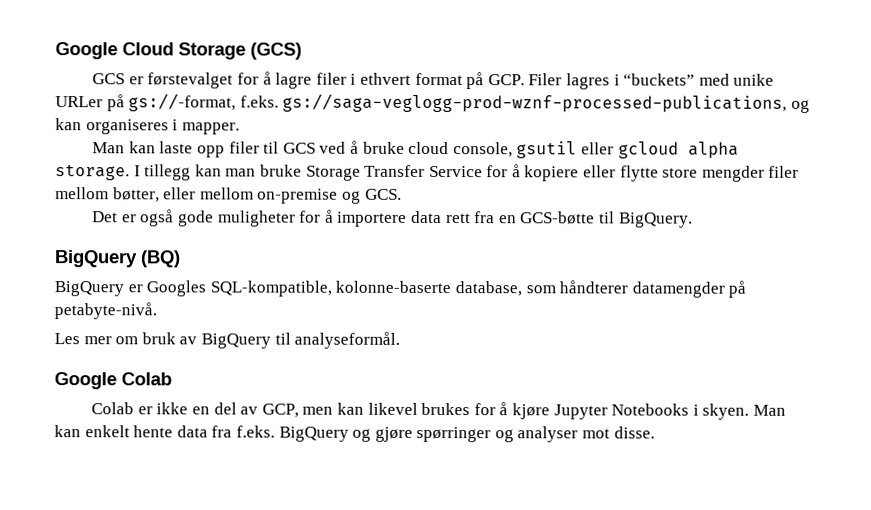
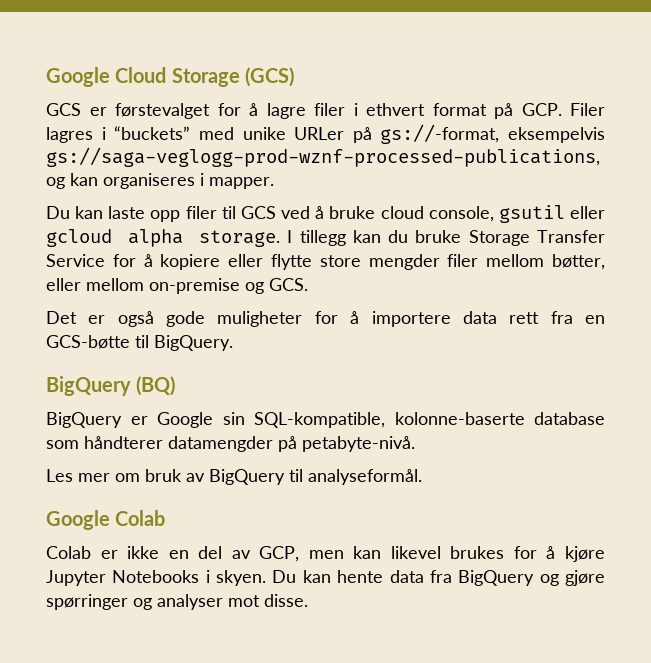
- GCS er førstevalget for å lagre filer i ethvert format på GCP. Filer lagres i “buckets” med unike URLer på gs://-format, f.eks. gs://saga-veglogg-prod-wznf-processed-publications, og kan organiseres i mapper.
+ GCS er førstevalget for å lagre filer i ethvert format på GCP. Filer lagres i “buckets” med unike URLer på gs://-format, eksempelvis gs://saga-veglogg-prod-wznf-processed-publications, og kan organiseres i mapper.
- Man kan laste opp filer til GCS ved å bruke cloud console, gsutil eller gcloud alpha storage.
+ Du kan laste opp filer til GCS ved å bruke cloud console, gsutil eller gcloud alpha storage.
- I tillegg kan man bruke Storage Transfer Service for å kopiere eller flytte store mengder filer mellom bøtter, eller mellom on-premise og GCS.
+ I tillegg kan du bruke Storage Transfer Service for å kopiere eller flytte store mengder filer mellom bøtter, eller mellom on-premise og GCS.
- BigQuery er Googles SQL-kompatible, kolonne-baserte database, som håndterer datamengder på petabyte-nivå.
+ BigQuery er Google sin SQL-kompatible, kolonne-baserte database som håndterer datamengder på petabyte-nivå.
- Man kan enkelt hente data fra f.eks. BigQuery og gjøre spørringer og analyser mot disse.
+ Du kan hente data fra BigQuery og gjøre spørringer og analyser mot disse.

